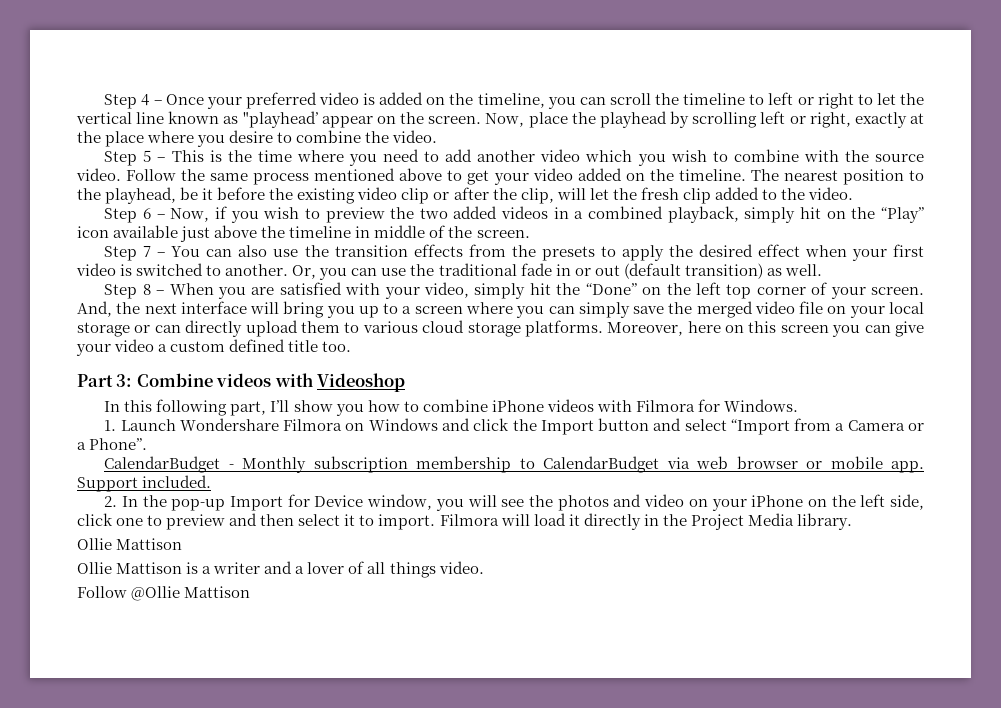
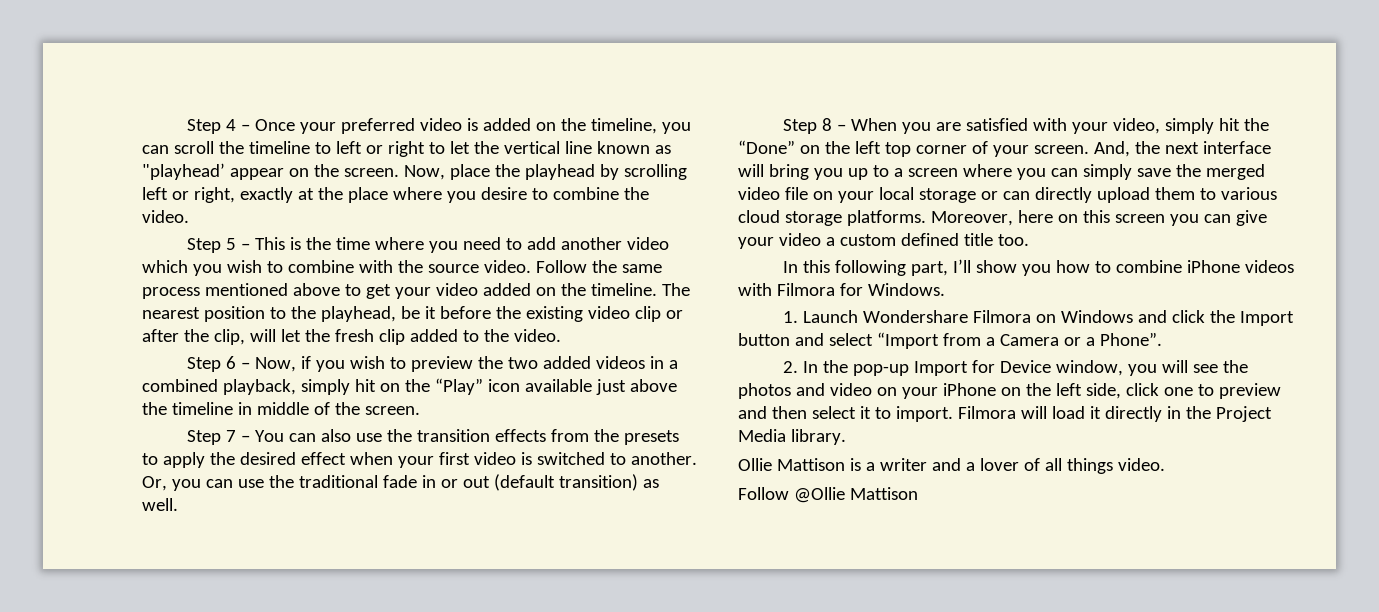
- Part 3: Combine videos with Videoshop
- CalendarBudget - Monthly subscription membership to CalendarBudget via web browser or mobile app. Support included.
  Filmora will load it directly in the Project Media library.
- Ollie Mattison

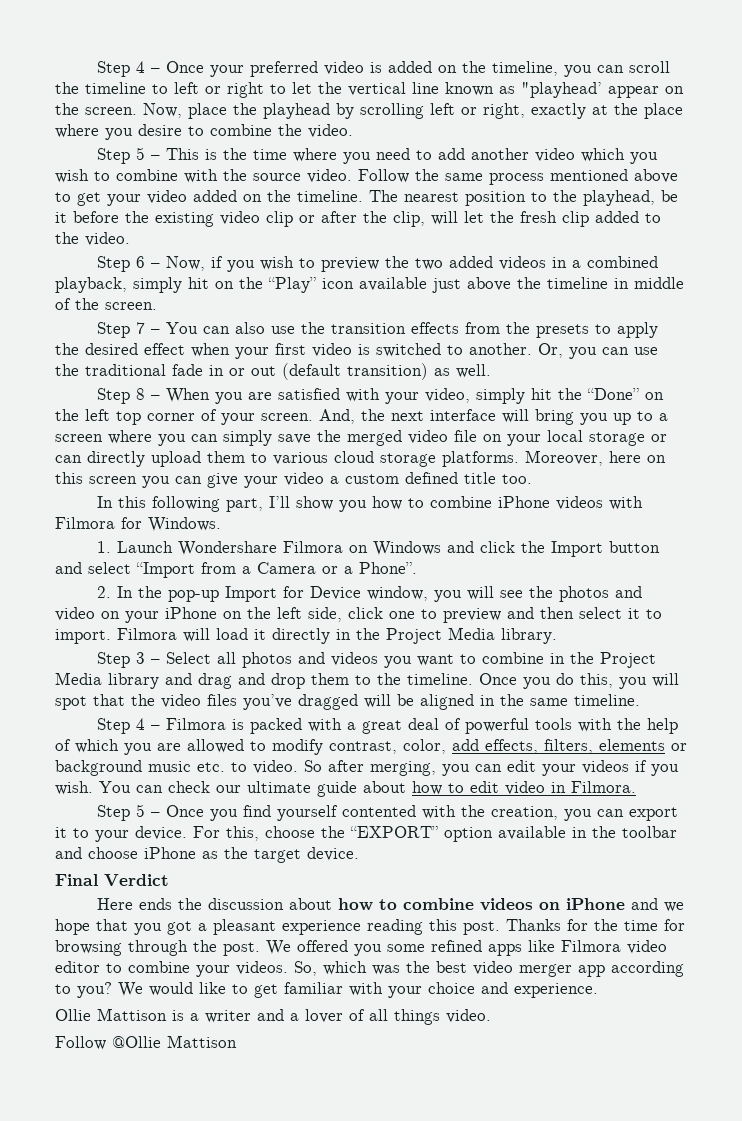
+ Step 3 – Select all photos and videos you want to combine in the Project Media library and drag and drop them to the timeline. Once you do this, you will spot that the video files you’ve dragged will be aligned in the same timeline.
+ Step 4 – Filmora is packed with a great deal of powerful tools with the help of which you are allowed to modify contrast, color, add effects, filters, elements or background music etc. to video. So after merging, you can edit your videos if you wish. You can check our ultimate guide about how to edit video in Filmora.
+ Step 5 – Once you find yourself contented with the creation, you can export it to your device. For this, choose the “EXPORT” option available in the toolbar and choose iPhone as the target device.
+ Final Verdict
+ Here ends the discussion about how to combine videos on iPhone and we hope that you got a pleasant experience reading this post. Thanks for the time for browsing through the post. We offered you some refined apps like Filmora video editor to combine your videos. So, which was the best video merger app according to you? We would like to get familiar with your choice and experience.

